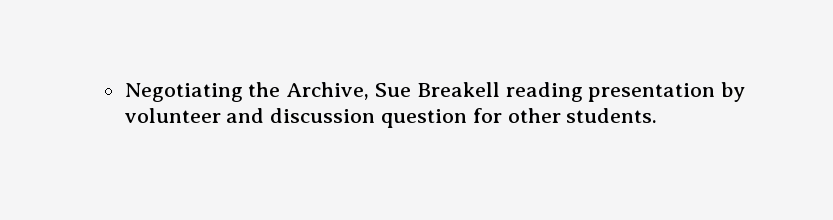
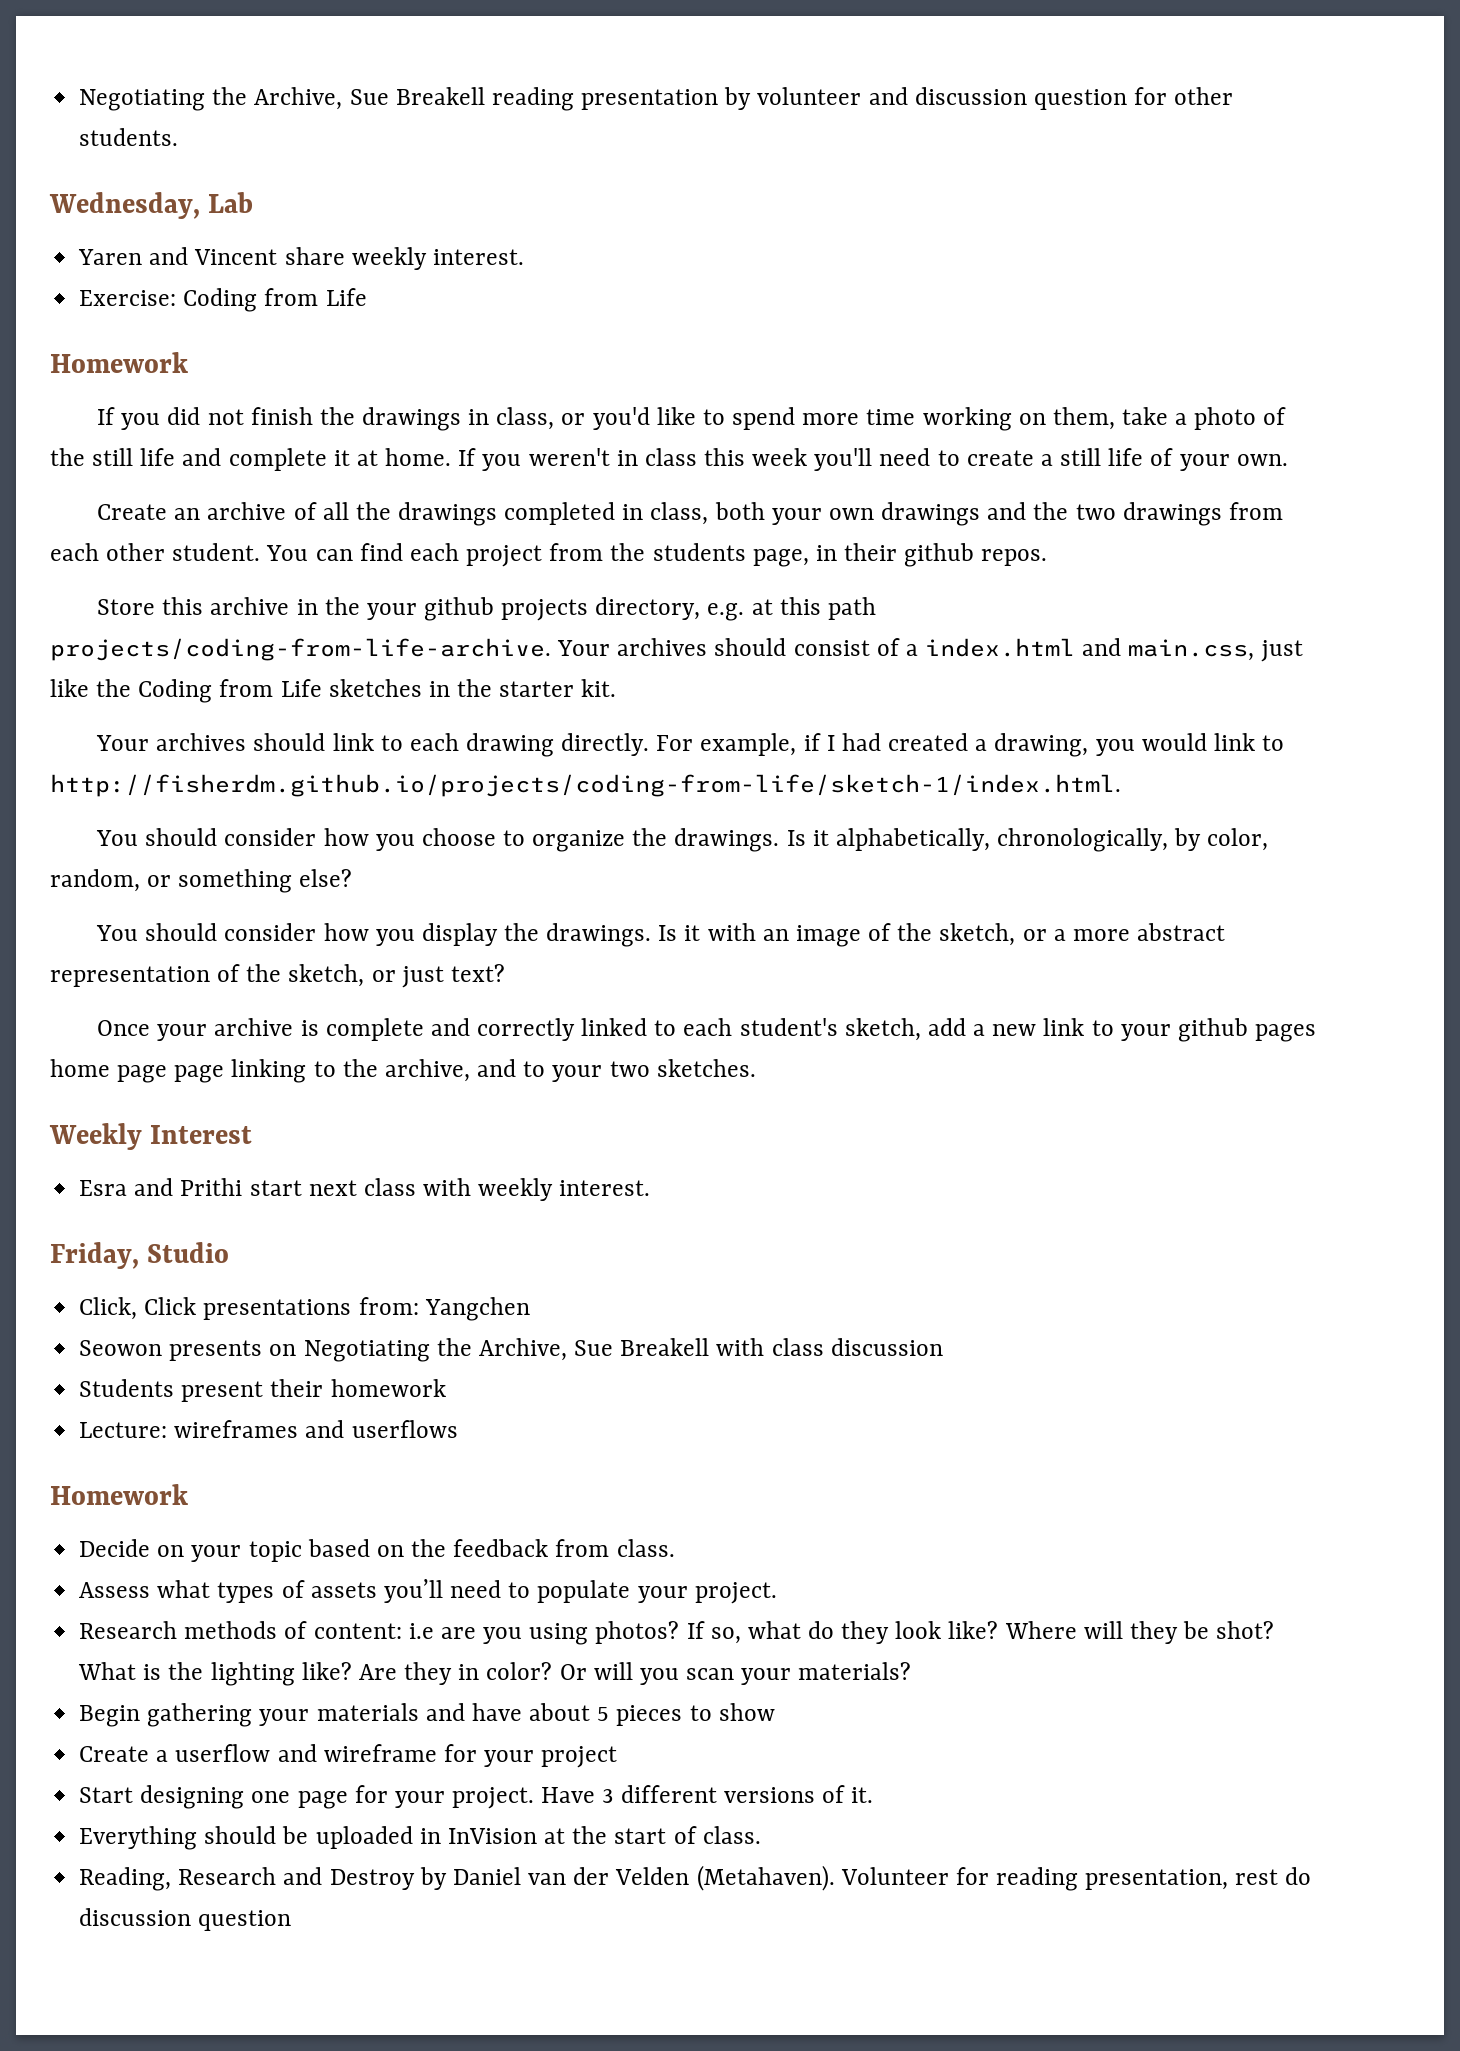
+ Wednesday, Lab
+ Yaren and Vincent share weekly interest.
+ Exercise: Coding from Life
+ Homework
+ If you did not finish the drawings in class, or you'd like to spend more time working on them, take a photo of the still life and complete it at home. If you weren't in class this week you'll need to create a still life of your own.
+ Create an archive of all the drawings completed in class, both your own drawings and the two drawings from each other student. You can find each project from the students page, in their github repos.
+ Store this archive in the your github projects directory, e.g. at this path projects/coding-from-life-archive. Your archives should consist of a index.html and main.css, just like the Coding from Life sketches in the starter kit.
+ Your archives should link to each drawing directly. For example, if I had created a drawing, you would link to http://fisherdm.github.io/projects/coding-from-life/sketch-1/index.html.
+ You should consider how you choose to organize the drawings. Is it alphabetically, chronologically, by color, random, or something else?
+ You should consider how you display the drawings. Is it with an image of the sketch, or a more abstract representation of the sketch, or just text?
+ Once your archive is complete and correctly linked to each student's sketch, add a new link to your github pages home page page linking to the archive, and to your two sketches.
+ Weekly Interest
+ Esra and Prithi start next class with weekly interest.
+ Friday, Studio
+ Click, Click presentations from: Yangchen
+ Seowon presents on Negotiating the Archive, Sue Breakell with class discussion
+ Students present their homework
+ Lecture: wireframes and userflows
+ Homework
+ Decide on your topic based on the feedback from class.
+ Assess what types of assets you’ll need to populate your project.
+ Research methods of content: i.e are you using photos? If so, what do they look like? Where will they be shot? What is the lighting like? Are they in color? Or will you scan your materials?
+ Begin gathering your materials and have about 5 pieces to show
+ Create a userflow and wireframe for your project
+ Start designing one page for your project. Have 3 different versions of it.
+ Everything should be uploaded in InVision at the start of class.
+ Reading, Research and Destroy by Daniel van der Velden (Metahaven). Volunteer for reading presentation, rest do discussion question

